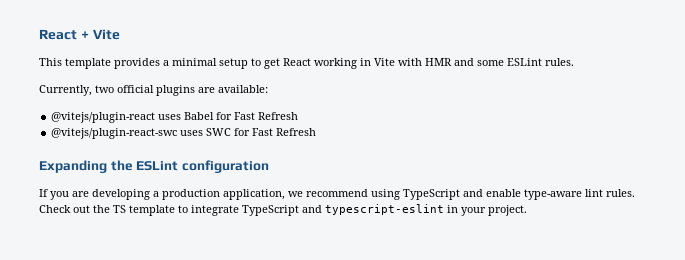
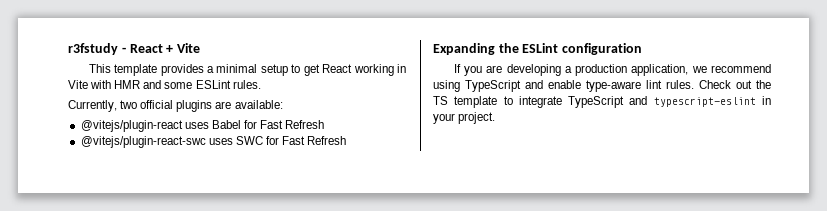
- React + Vite
+ r3fstudy - React + Vite

